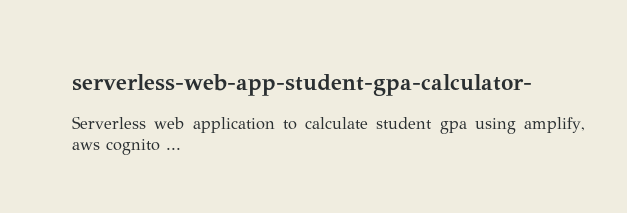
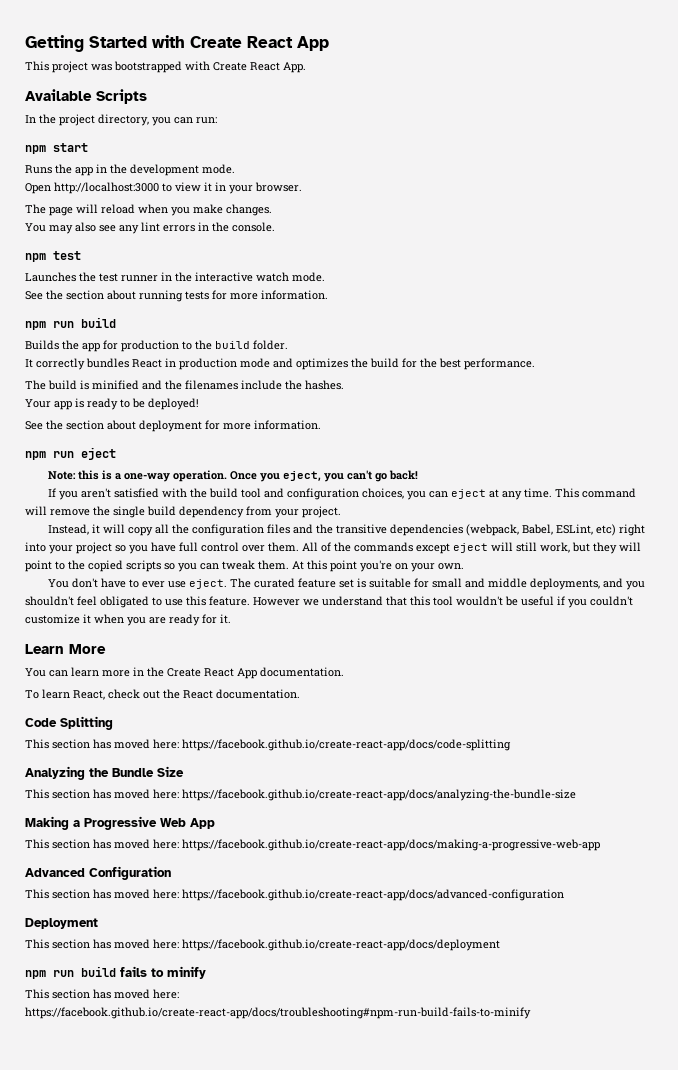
- serverless-web-app-student-gpa-calculator-
- Serverless web application to calculate student gpa using amplify, aws cognito ...
+ Getting Started with Create React App
+ This project was bootstrapped with Create React App.
+ Available Scripts
+ In the project directory, you can run:
+ npm start
+ Runs the app in the development mode.
+ Open http://localhost:3000 to view it in your browser.
+ The page will reload when you make changes.
+ You may also see any lint errors in the console.
+ npm test
+ Launches the test runner in the interactive watch mode.
+ See the section about running tests for more information.
+ npm run build
+ Builds the app for production to the build folder.
+ It correctly bundles React in production mode and optimizes the build for the best performance.
+ The build is minified and the filenames include the hashes.
+ Your app is ready to be deployed!
+ See the section about deployment for more information.
+ npm run eject
+ Note: this is a one-way operation. Once you eject, you can't go back!
+ If you aren't satisfied with the build tool and configuration choices, you can eject at any time. This command will remove the single build dependency from your project.
+ Instead, it will copy all the configuration files and the transitive dependencies (webpack, Babel, ESLint, etc) right into your project so you have full control over them. All of the commands except eject will still work, but they will point to the copied scripts so you can tweak them. At this point you're on your own.
+ You don't have to ever use eject. The curated feature set is suitable for small and middle deployments, and you shouldn't feel obligated to use this feature. However we understand that this tool wouldn't be useful if you couldn't customize it when you are ready for it.
+ Learn More
+ You can learn more in the Create React App documentation.
+ To learn React, check out the React documentation.
+ Code Splitting
+ This section has moved here: https://facebook.github.io/create-react-app/docs/code-splitting
+ Analyzing the Bundle Size
+ This section has moved here: https://facebook.github.io/create-react-app/docs/analyzing-the-bundle-size
+ Making a Progressive Web App
+ This section has moved here: https://facebook.github.io/create-react-app/docs/making-a-progressive-web-app
+ Advanced Configuration
+ This section has moved here: https://facebook.github.io/create-react-app/docs/advanced-configuration
+ Deployment
+ This section has moved here: https://facebook.github.io/create-react-app/docs/deployment
+ npm run build fails to minify
+ This section has moved here: https://facebook.github.io/create-react-app/docs/troubleshooting#npm-run-build-fails-to-minify

